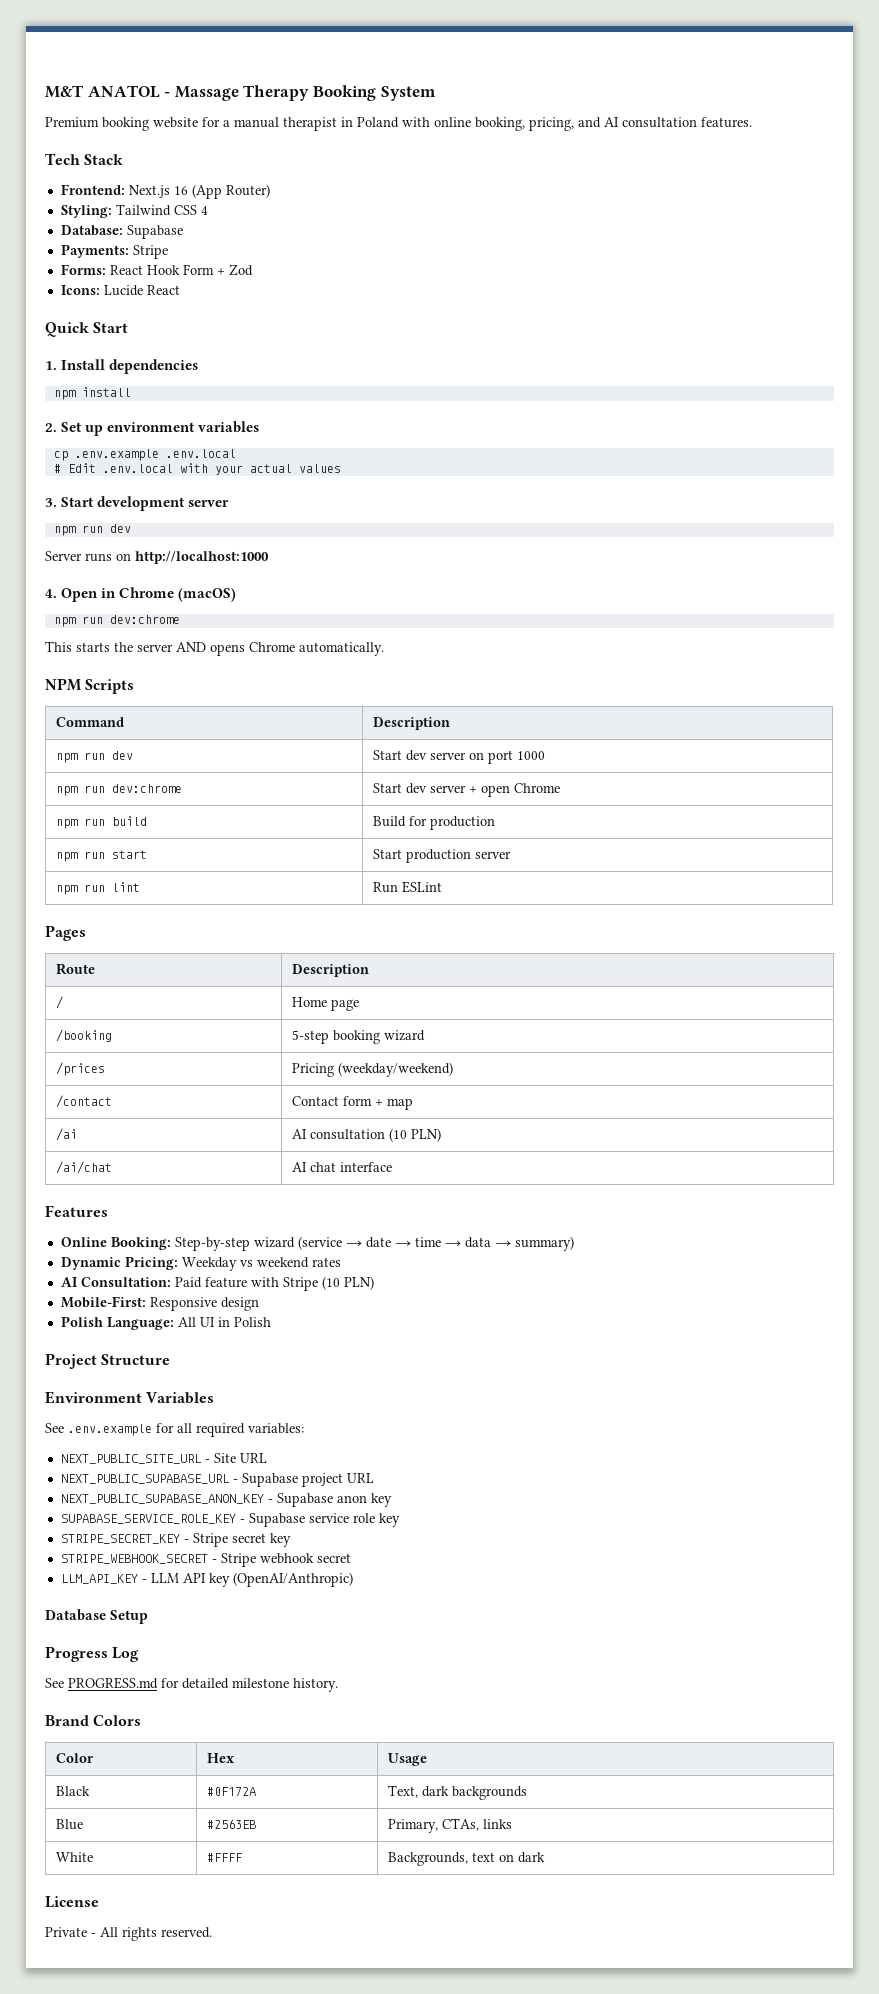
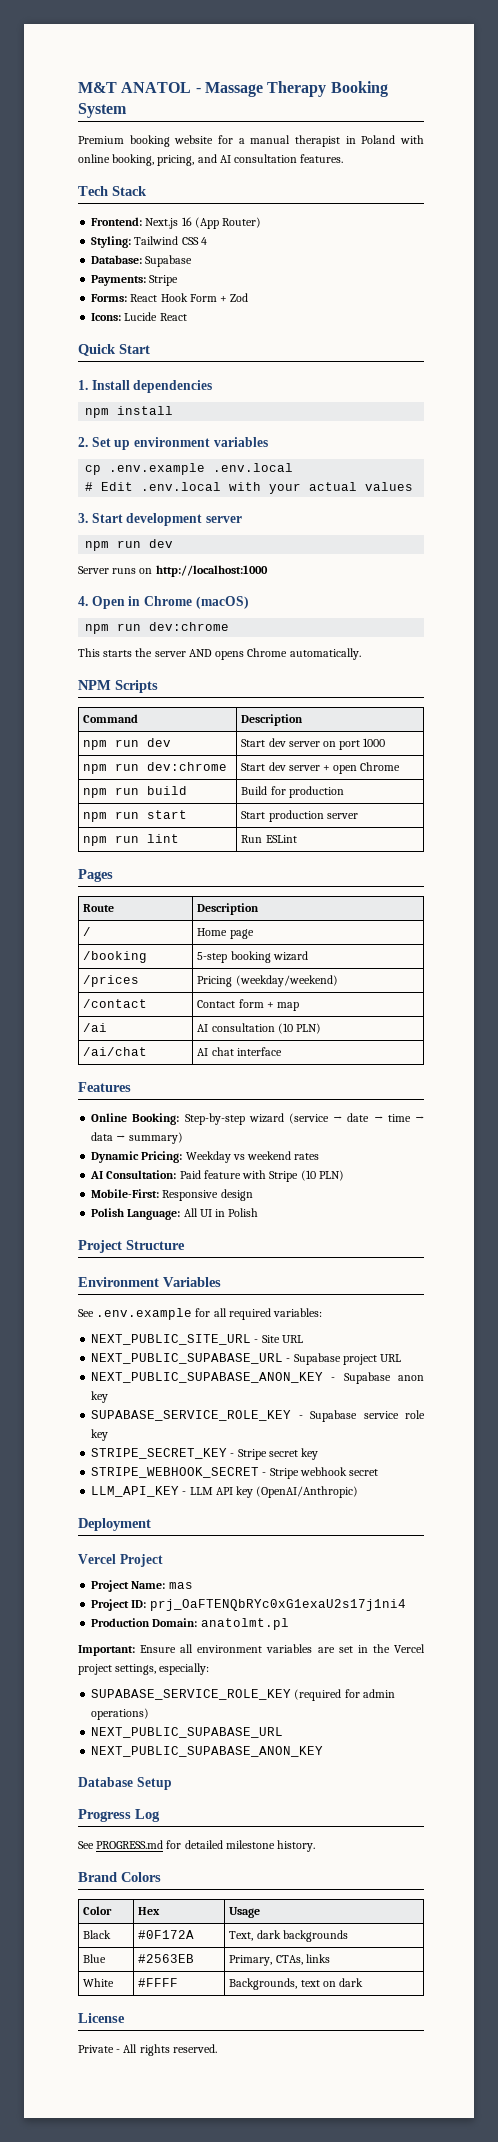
+ Deployment
+ Vercel Project
+ Project Name: mas
+ Project ID: prj_OaFTENQbRYc0xG1exaU2s17j1ni4
+ Production Domain: anatolmt.pl
+ Important: Ensure all environment variables are set in the Vercel project settings, especially:
+ SUPABASE_SERVICE_ROLE_KEY (required for admin operations)
+ NEXT_PUBLIC_SUPABASE_URL
+ NEXT_PUBLIC_SUPABASE_ANON_KEY

